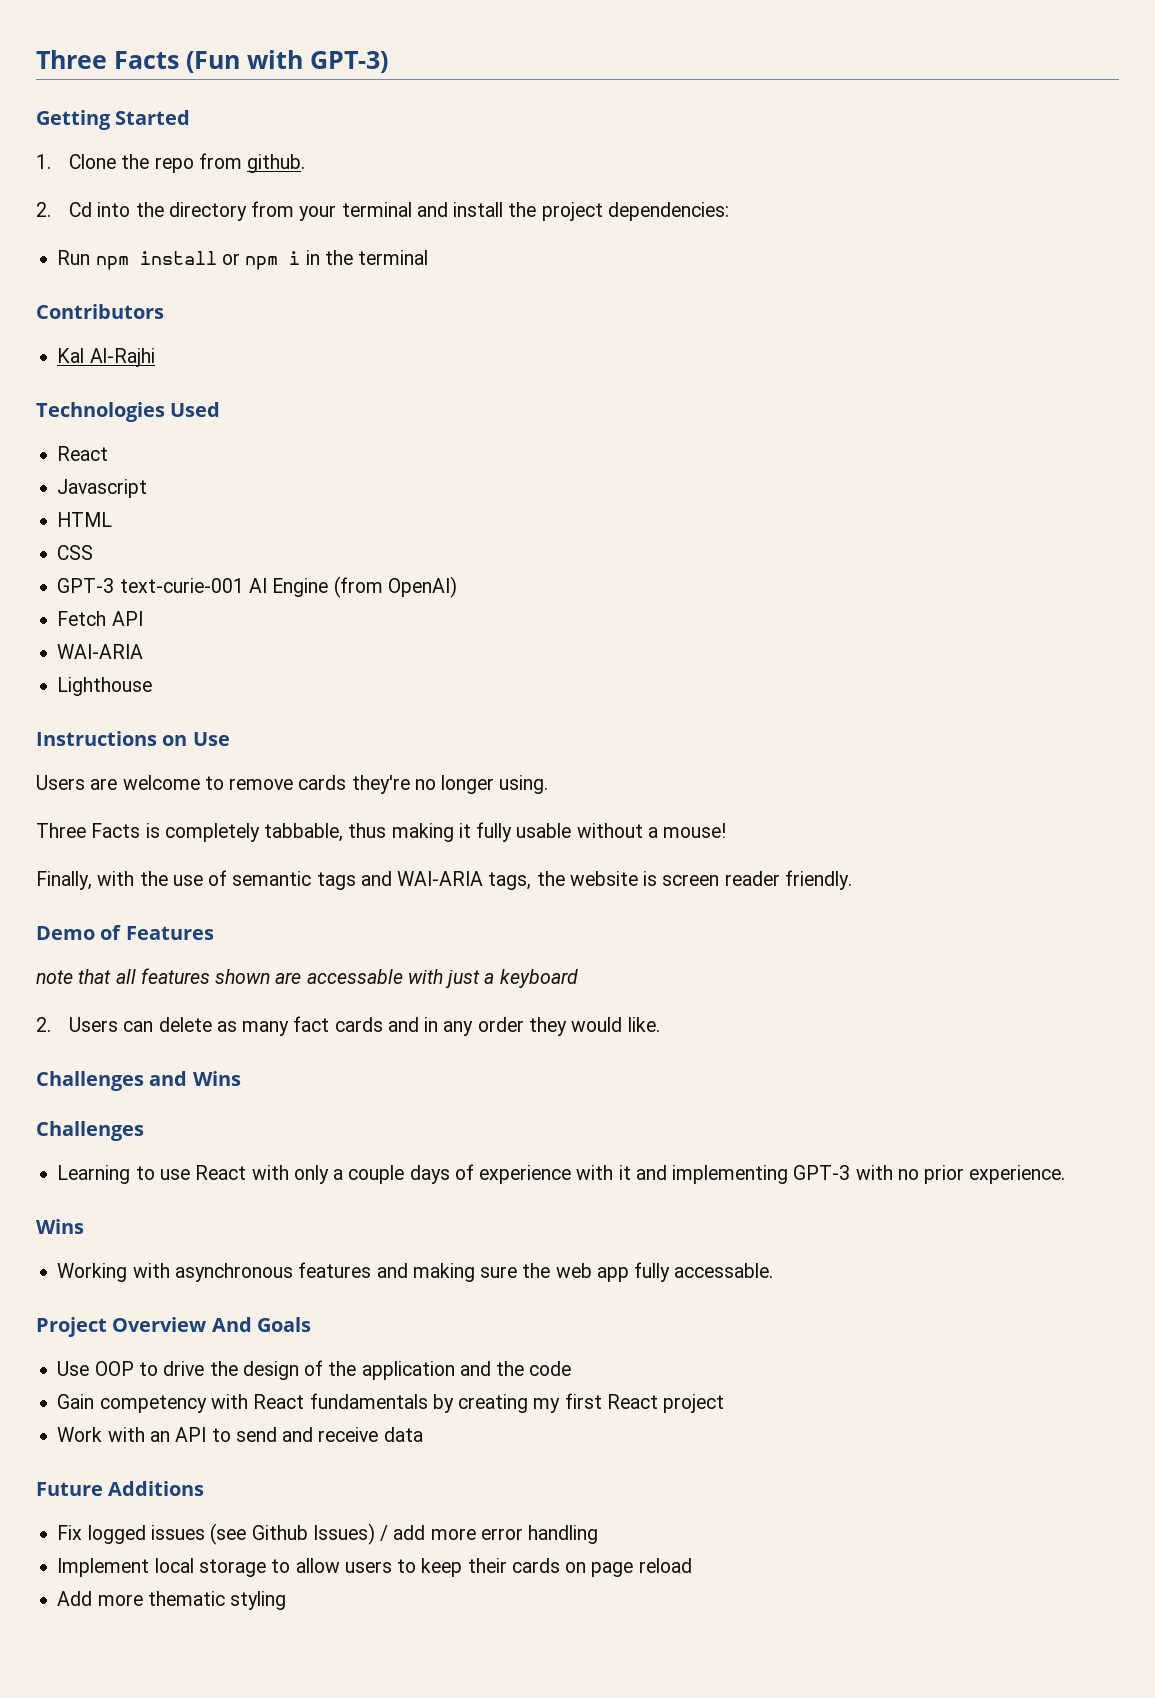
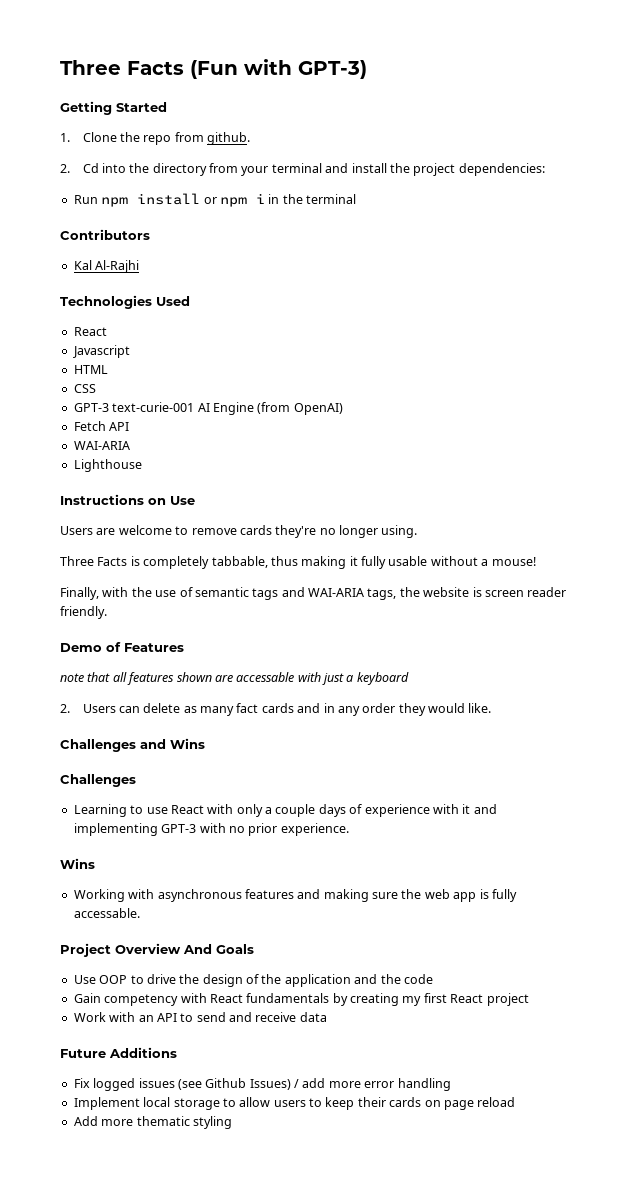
- Working with asynchronous features and making sure the web app fully accessable.
+ Working with asynchronous features and making sure the web app is fully accessable.

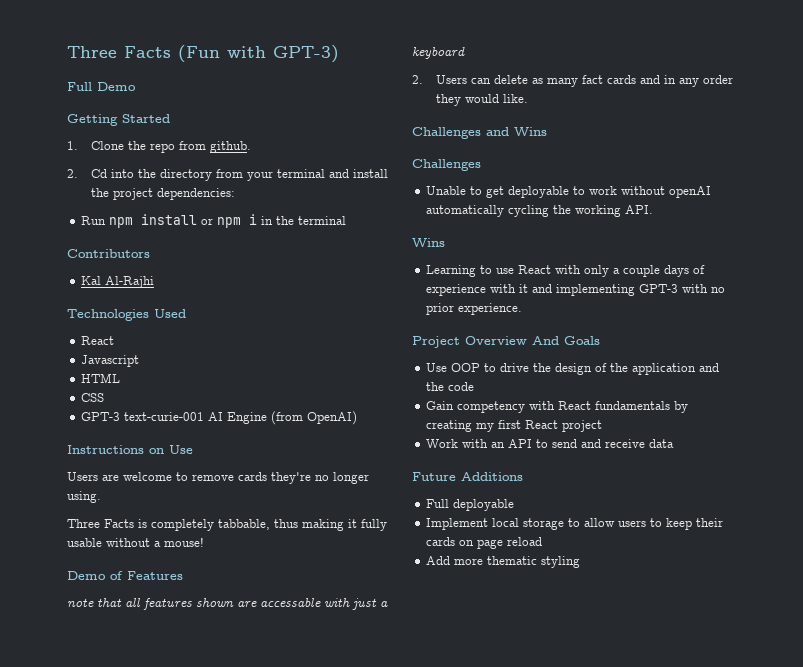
+ Full Demo
- Fetch API
- WAI-ARIA
- Lighthouse
- Finally, with the use of semantic tags and WAI-ARIA tags, the website is screen reader friendly.
+ Unable to get deployable to work without openAI automatically cycling the working API.
+ Wins
  Learning to use React with only a couple days of experience with it and implementing GPT-3 with no prior experience.
- Wins
- Working with asynchronous features and making sure the web app is fully accessable.
- Fix logged issues (see Github Issues) / add more error handling
+ Full deployable

